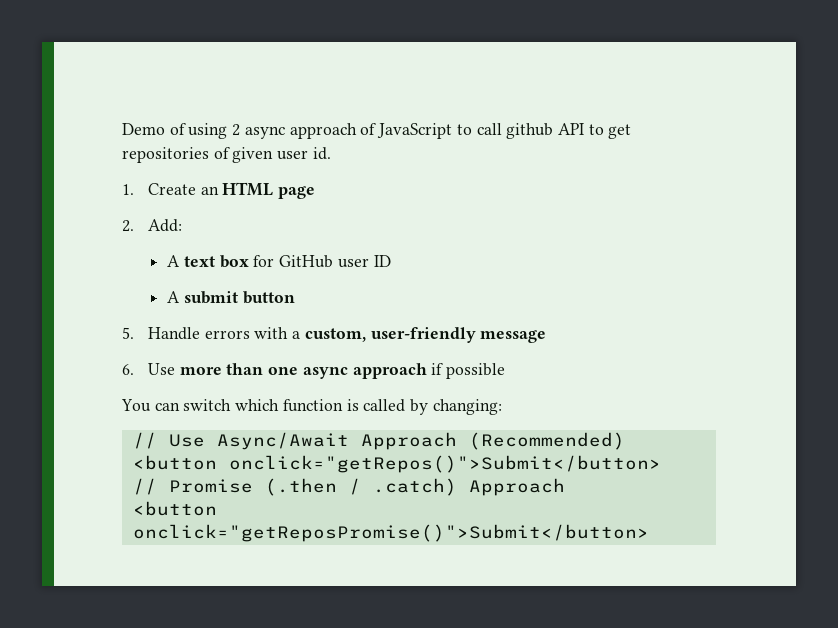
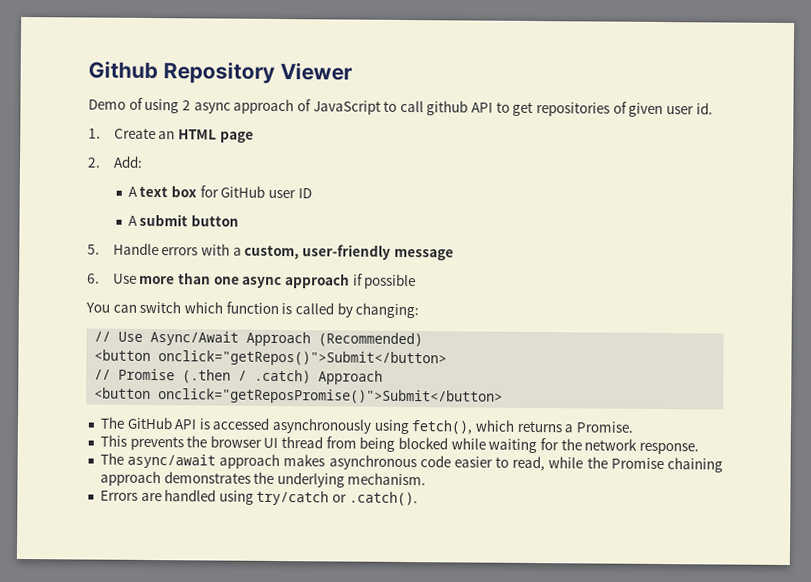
+ Github Repository Viewer
+ The GitHub API is accessed asynchronously using fetch(), which returns a Promise.
+ This prevents the browser UI thread from being blocked while waiting for the network response.
+ The async/await approach makes asynchronous code easier to read, while the Promise chaining approach demonstrates the underlying mechanism.
+ Errors are handled using try/catch or .catch().

